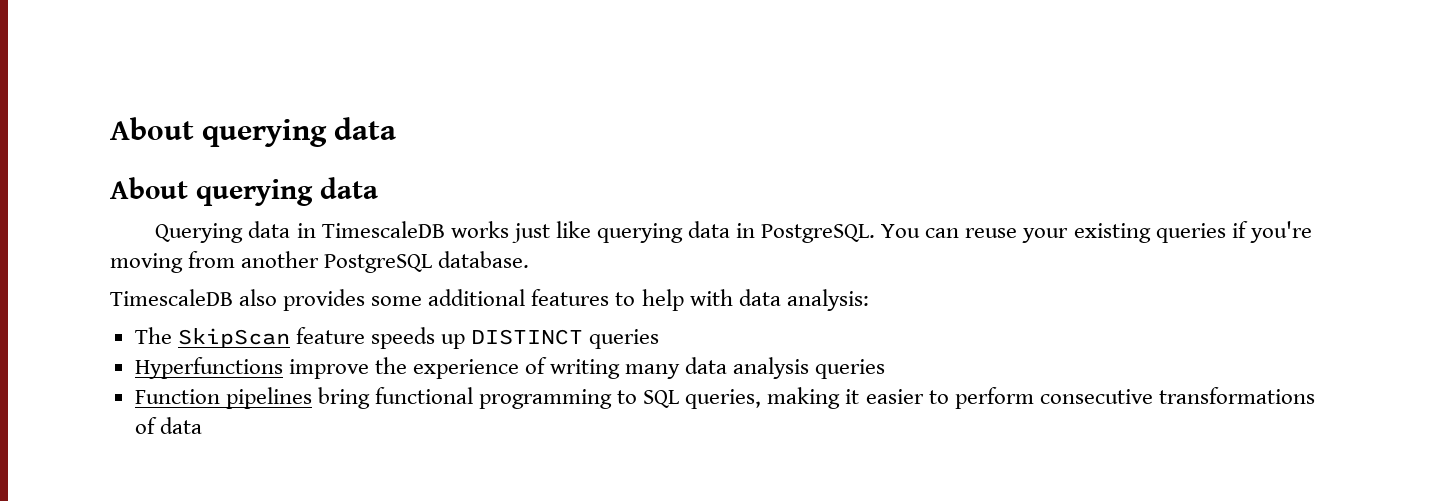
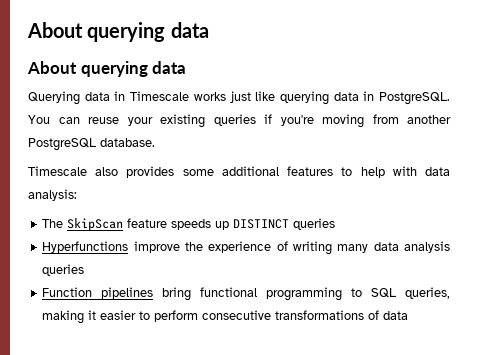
- Querying data in TimescaleDB works just like querying data in PostgreSQL.
+ Querying data in Timescale works just like querying data in PostgreSQL.
- TimescaleDB also provides some additional features to help with data analysis:
+ Timescale also provides some additional features to help with data analysis:

